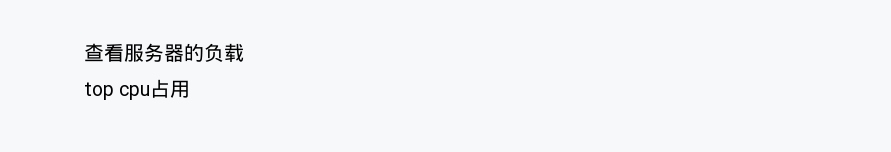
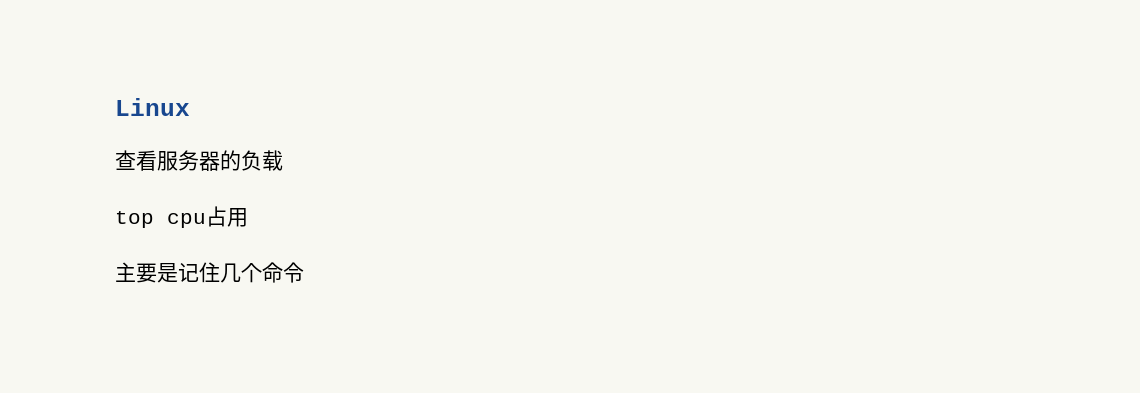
+ Linux
+ 主要是记住几个命令

